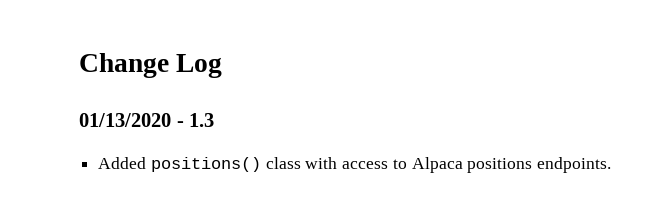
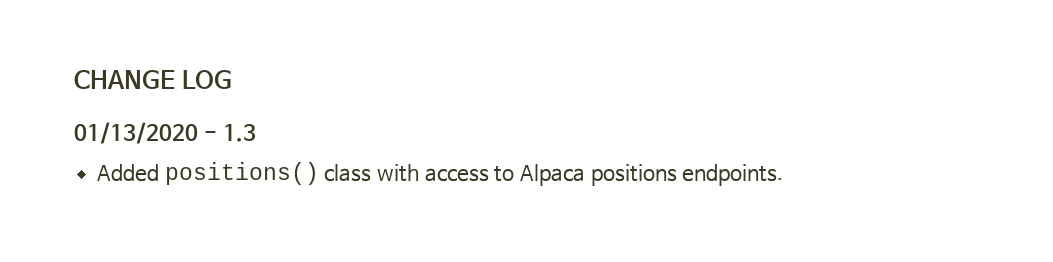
- Change Log
+ CHANGE LOG

